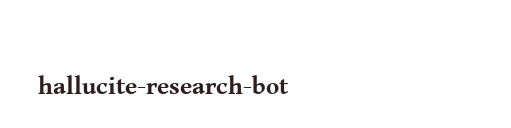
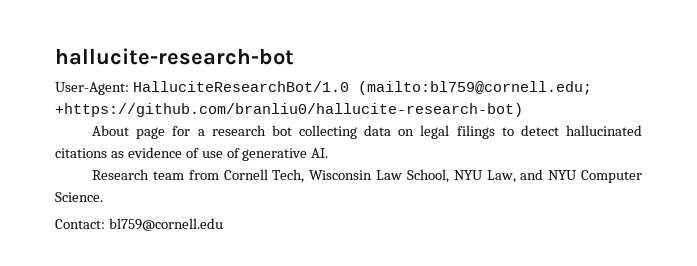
+ User-Agent: HalluciteResearchBot/1.0 (mailto:bl759@cornell.edu; +https://github.com/branliu0/hallucite-research-bot)
+ About page for a research bot collecting data on legal filings to detect hallucinated citations as evidence of use of generative AI.
+ Research team from Cornell Tech, Wisconsin Law School, NYU Law, and NYU Computer Science.
+ Contact: bl759@cornell.edu

